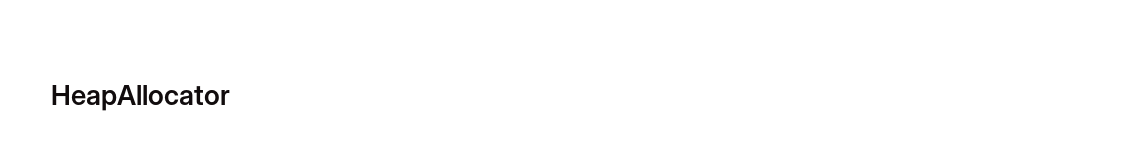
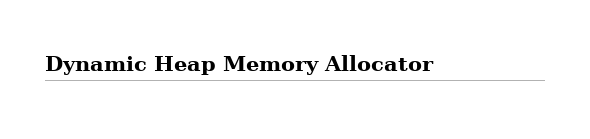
- HeapAllocator
+ Dynamic Heap Memory Allocator

